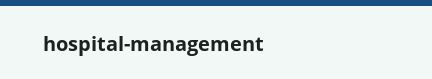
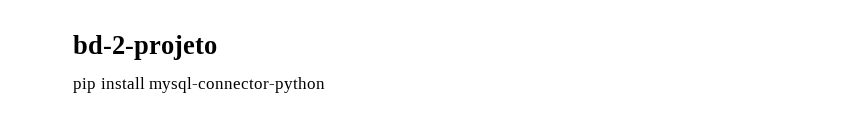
- hospital-management
+ bd-2-projeto
+ pip install mysql-connector-python

